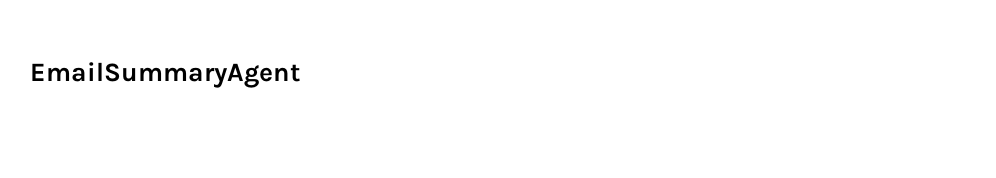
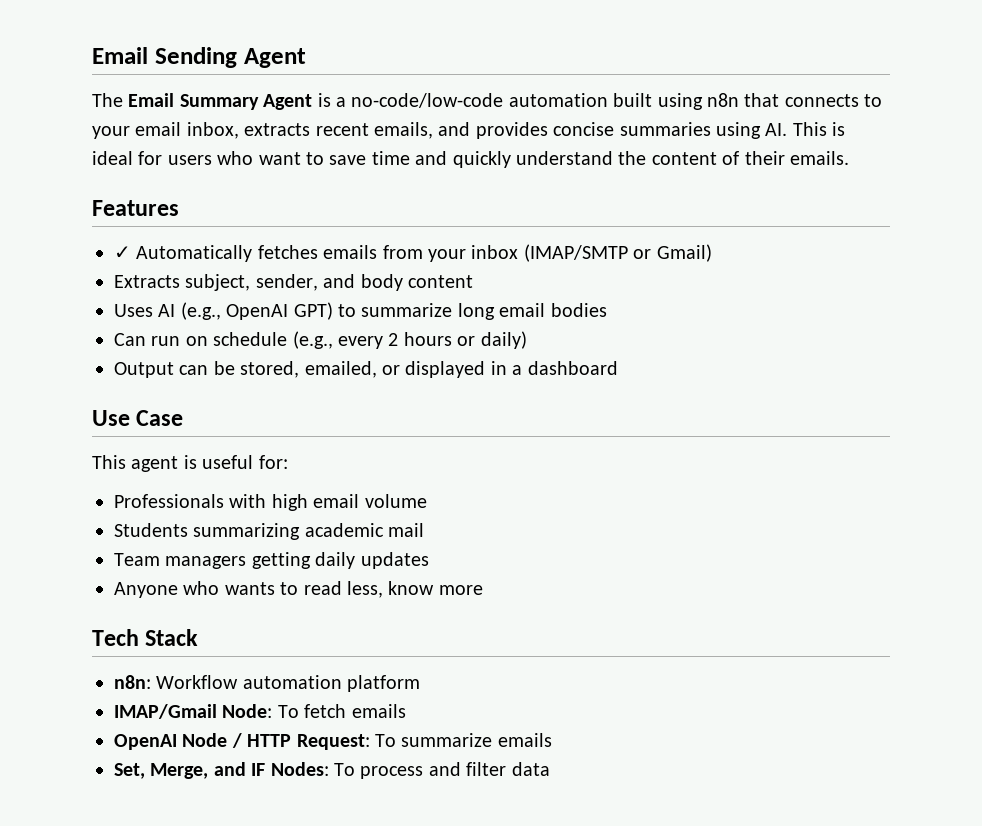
- EmailSummaryAgent
+ Email Sending Agent
+ The Email Summary Agent is a no-code/low-code automation built using n8n that connects to your email inbox, extracts recent emails, and provides concise summaries using AI. This is ideal for users who want to save time and quickly understand the content of their emails.
+ Features
+ ✓ Automatically fetches emails from your inbox (IMAP/SMTP or Gmail)
+ Extracts subject, sender, and body content
+ Uses AI (e.g., OpenAI GPT) to summarize long email bodies
+ Can run on schedule (e.g., every 2 hours or daily)
+ Output can be stored, emailed, or displayed in a dashboard
+ Use Case
+ This agent is useful for:
+ Professionals with high email volume
+ Students summarizing academic mail
+ Team managers getting daily updates
+ Anyone who wants to read less, know more
+ Tech Stack
+ n8n: Workflow automation platform
+ IMAP/Gmail Node: To fetch emails
+ OpenAI Node / HTTP Request: To summarize emails
+ Set, Merge, and IF Nodes: To process and filter data

